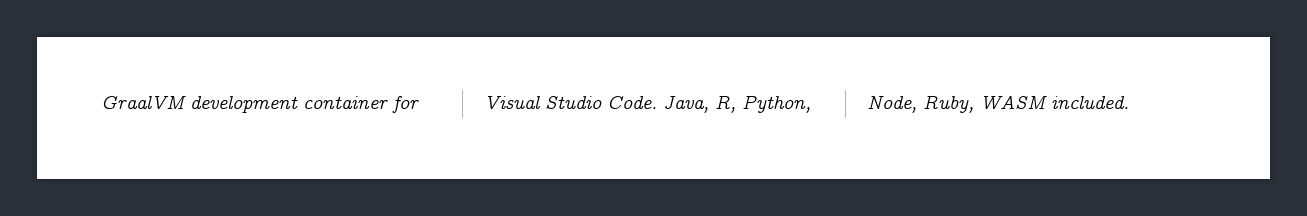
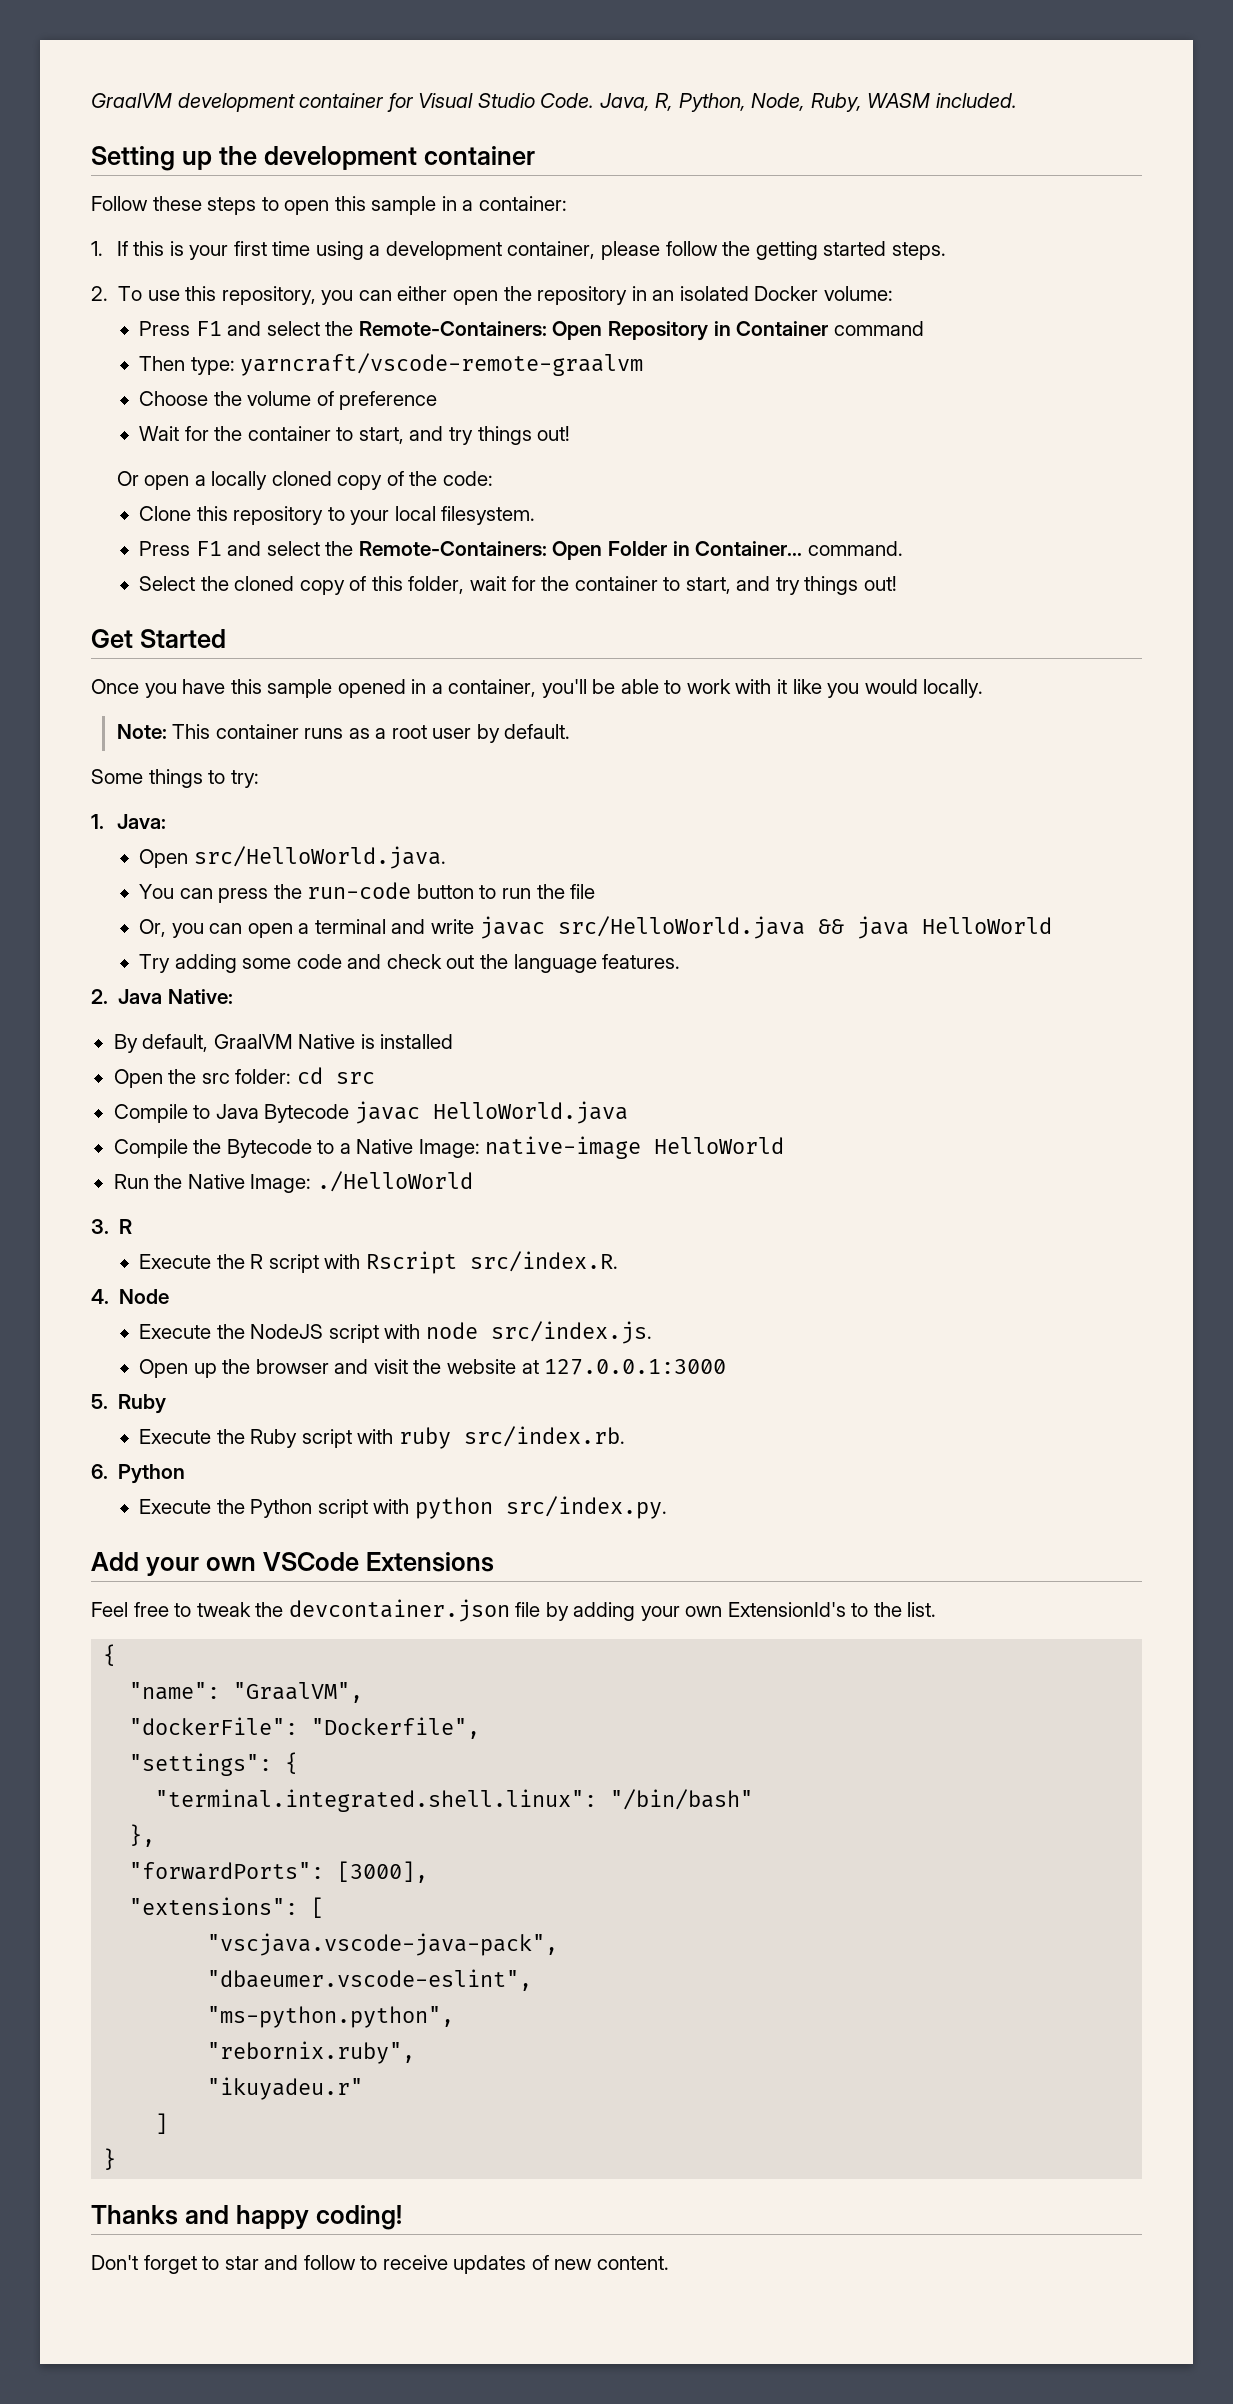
+ Setting up the development container
+ Follow these steps to open this sample in a container:
+ 1. If this is your first time using a development container, please follow the getting started steps.
+ 2. To use this repository, you can either open the repository in an isolated Docker volume:
+ Press F1 and select the Remote-Containers: Open Repository in Container command
+ Then type: yarncraft/vscode-remote-graalvm
+ Choose the volume of preference
+ Wait for the container to start, and try things out!
+ Or open a locally cloned copy of the code:
+ Clone this repository to your local filesystem.
+ Press F1 and select the Remote-Containers: Open Folder in Container... command.
+ Select the cloned copy of this folder, wait for the container to start, and try things out!
+ Get Started
+ Once you have this sample opened in a container, you'll be able to work with it like you would locally.
+ Note: This container runs as a root user by default.
+ Some things to try:
+ 1. Java:
+ Open src/HelloWorld.java.
+ You can press the run-code button to run the file
+ Or, you can open a terminal and write javac src/HelloWorld.java && java HelloWorld
+ Try adding some code and check out the language features.
+ 2. Java Native:
+ By default, GraalVM Native is installed
+ Open the src folder: cd src
+ Compile to Java Bytecode javac HelloWorld.java
+ Compile the Bytecode to a Native Image: native-image HelloWorld
+ Run the Native Image: ./HelloWorld
+ 3. R
+ Execute the R script with Rscript src/index.R.
+ 4. Node
+ Execute the NodeJS script with node src/index.js.
+ Open up the browser and visit the website at 127.0.0.1:3000
+ 5. Ruby
+ Execute the Ruby script with ruby src/index.rb.
+ 6. Python
+ Execute the Python script with python src/index.py.
+ Add your own VSCode Extensions
+ Feel free to tweak the devcontainer.json file by adding your own ExtensionId's to the list.
+ {
+ "name": "GraalVM",
+ "dockerFile": "Dockerfile",
+ "settings": {
+ "terminal.integrated.shell.linux": "/bin/bash"
+ },
+ "forwardPorts": [3000],
+ "extensions": [
+ "vscjava.vscode-java-pack",
+ "dbaeumer.vscode-eslint",
+ "ms-python.python",
+ "rebornix.ruby",
+ "ikuyadeu.r"
+ ]
+ }
+ Thanks and happy coding!
+ Don't forget to star and follow to receive updates of new content.

